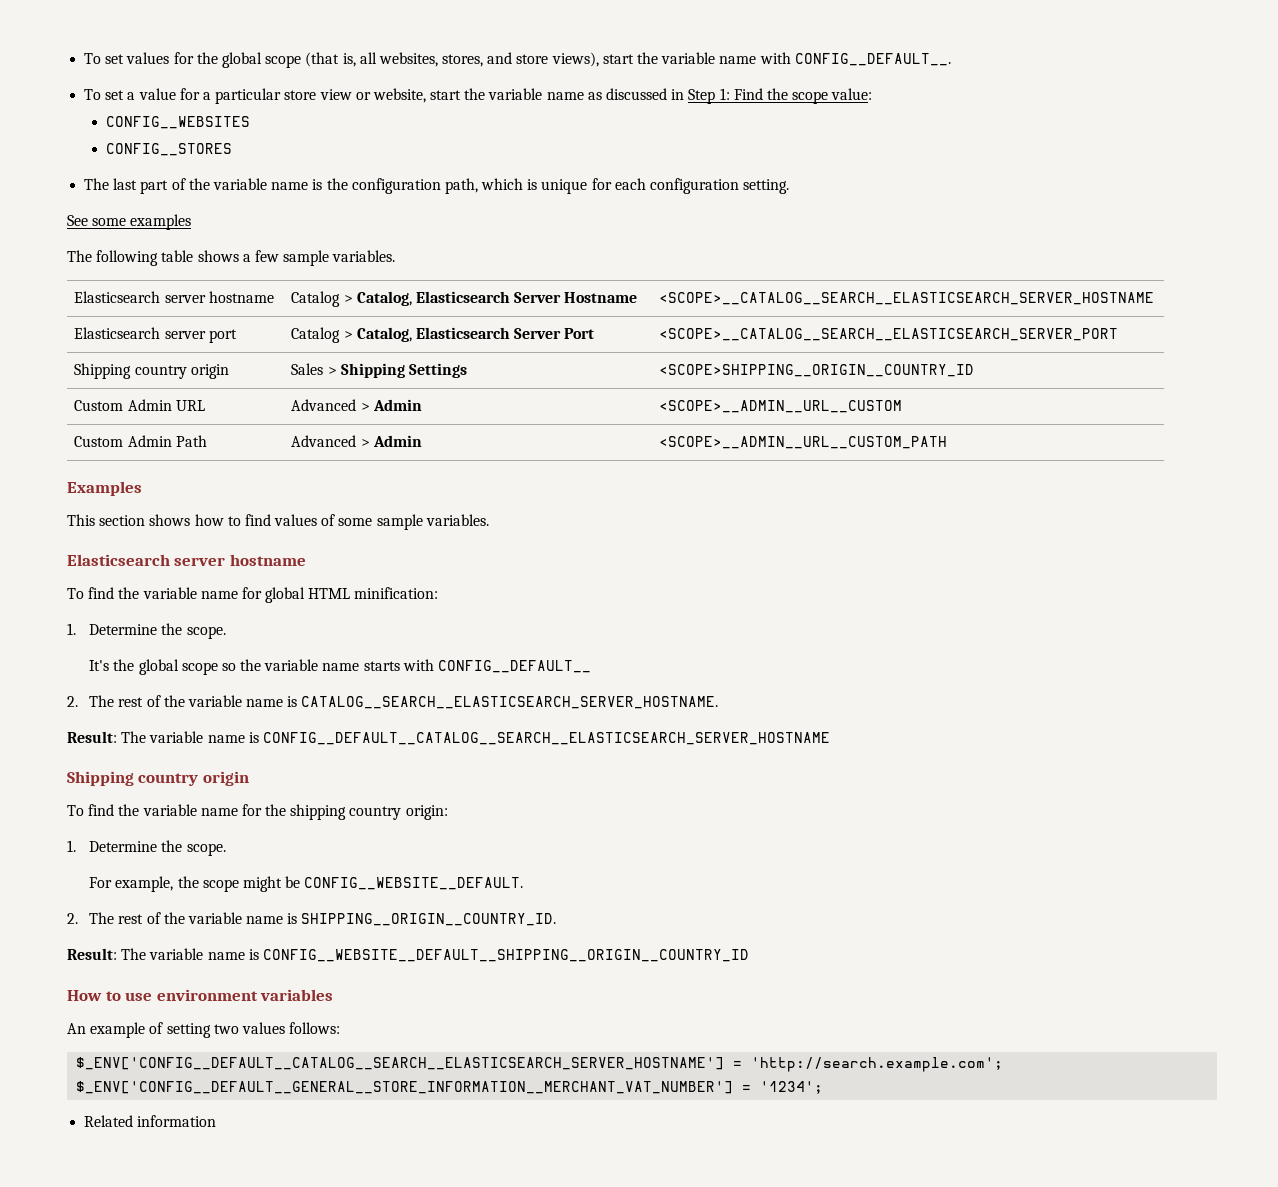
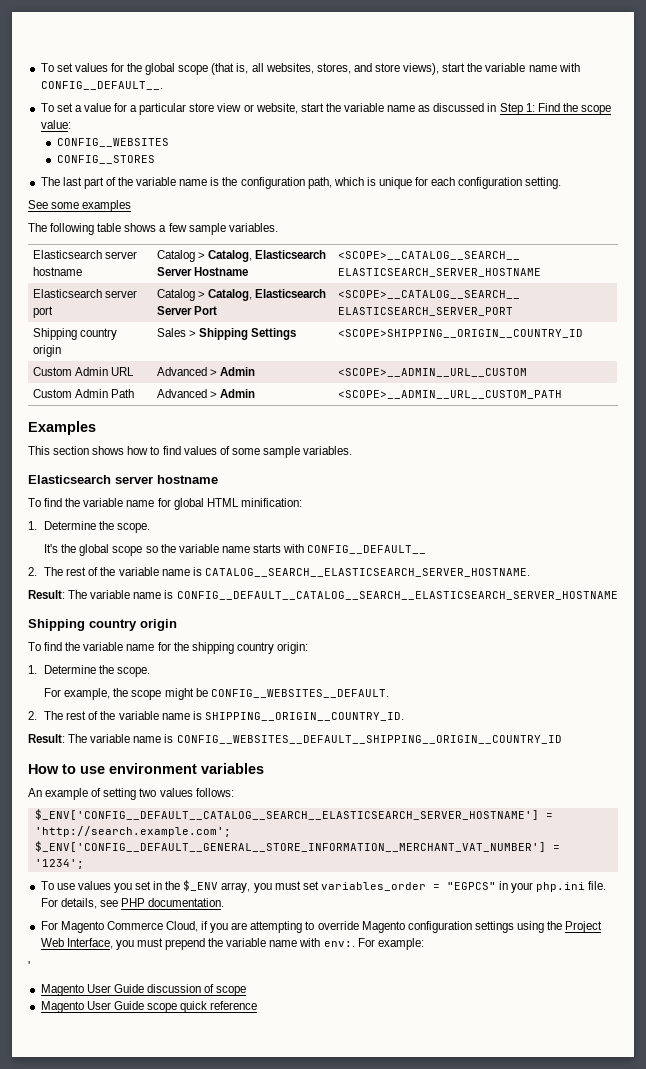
- For example, the scope might be CONFIG__WEBSITE__DEFAULT.
+ For example, the scope might be CONFIG__WEBSITES__DEFAULT.
- Result: The variable name is CONFIG__WEBSITE__DEFAULT__SHIPPING__ORIGIN__COUNTRY_ID
+ Result: The variable name is CONFIG__WEBSITES__DEFAULT__SHIPPING__ORIGIN__COUNTRY_ID
- Related information
+ To use values you set in the $_ENV array, you must set variables_order = "EGPCS" in your php.ini file. For details, see PHP documentation.
+ For Magento Commerce Cloud, if you are attempting to override Magento configuration settings using the Project Web Interface, you must prepend the variable name with env:. For example:
+ '
+ Magento User Guide discussion of scope
+ Magento User Guide scope quick reference

